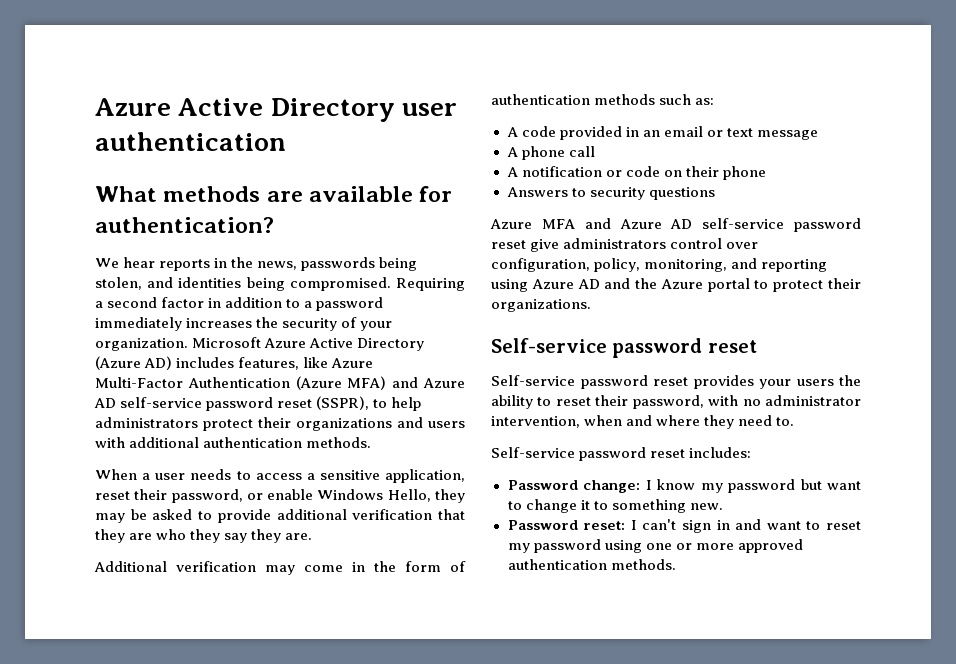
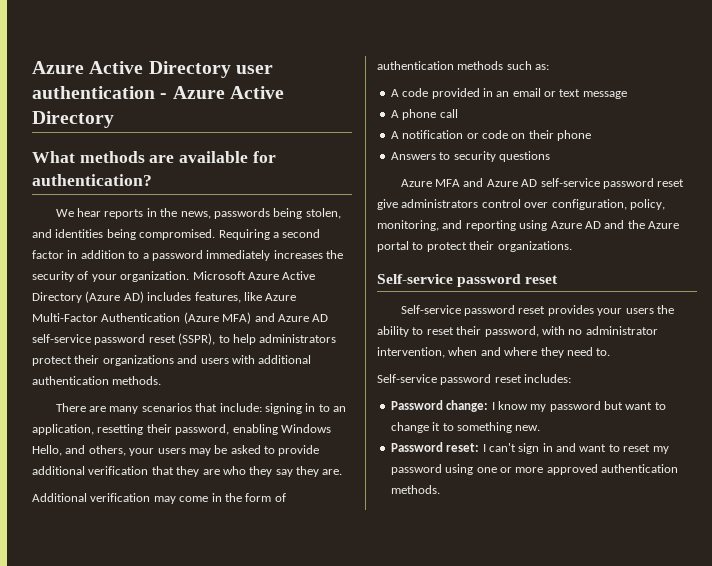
- Azure Active Directory user authentication
+ Azure Active Directory user authentication - Azure Active Directory
- When a user needs to access a sensitive application, reset their password, or enable Windows Hello, they may be asked to provide additional verification that they are who they say they are.
+ There are many scenarios that include: signing in to an application, resetting their password, enabling Windows Hello, and others, your users may be asked to provide additional verification that they are who they say they are.

